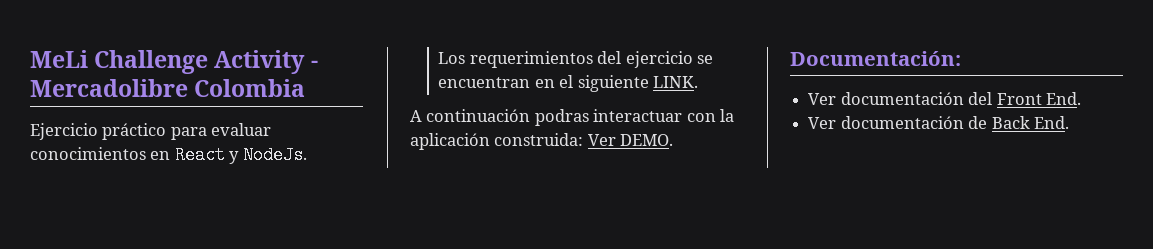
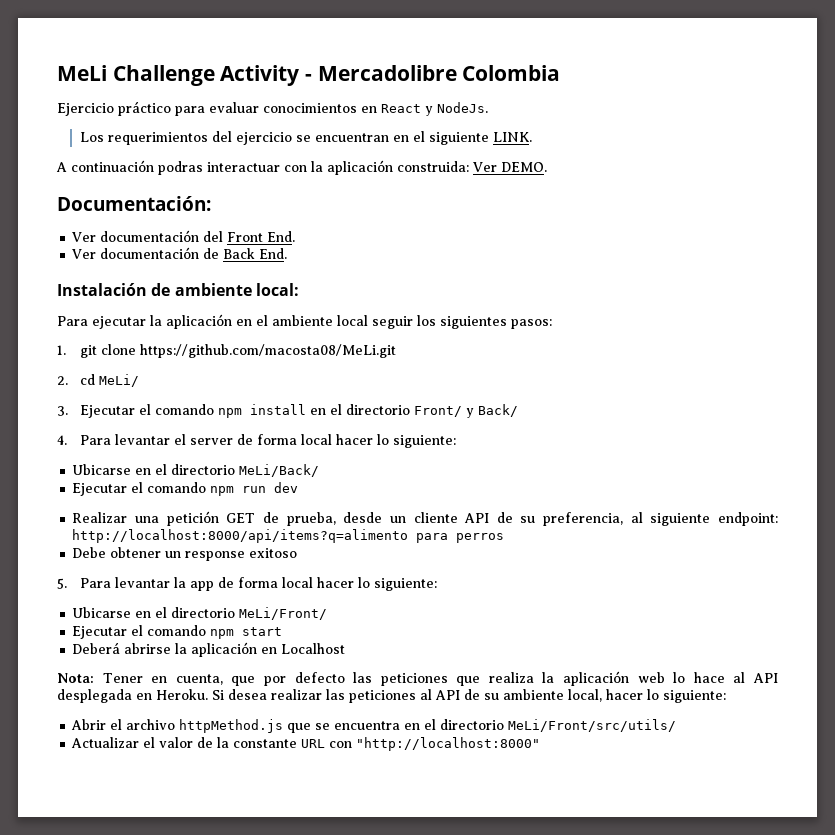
+ Instalación de ambiente local:
+ Para ejecutar la aplicación en el ambiente local seguir los siguientes pasos:
+ 1. git clone https://github.com/macosta08/MeLi.git
+ 2. cd MeLi/
+ 3. Ejecutar el comando npm install en el directorio Front/ y Back/
+ 4. Para levantar el server de forma local hacer lo siguiente:
+ Ubicarse en el directorio MeLi/Back/
+ Ejecutar el comando npm run dev
+ Realizar una petición GET de prueba, desde un cliente API de su preferencia, al siguiente endpoint: http://localhost:8000/api/items?q=alimento para perros
+ Debe obtener un response exitoso
+ 5. Para levantar la app de forma local hacer lo siguiente:
+ Ubicarse en el directorio MeLi/Front/
+ Ejecutar el comando npm start
+ Deberá abrirse la aplicación en Localhost
+ Nota: Tener en cuenta, que por defecto las peticiones que realiza la aplicación web lo hace al API desplegada en Heroku. Si desea realizar las peticiones al API de su ambiente local, hacer lo siguiente:
+ Abrir el archivo httpMethod.js que se encuentra en el directorio MeLi/Front/src/utils/
+ Actualizar el valor de la constante URL con "http://localhost:8000"

